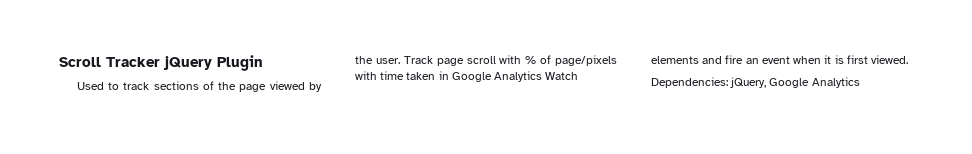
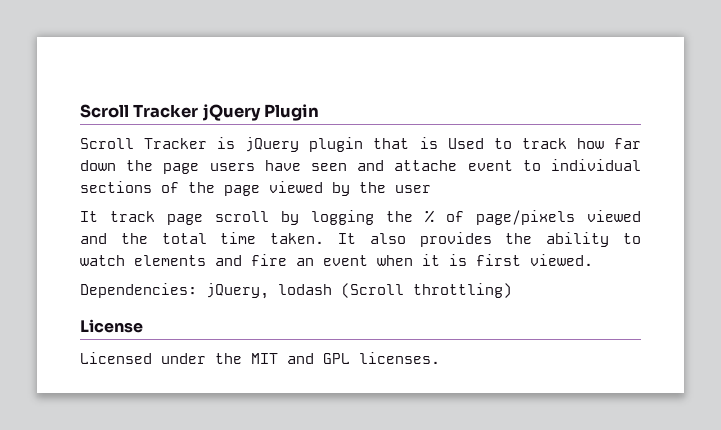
- Used to track sections of the page viewed by the user. Track page scroll with % of page/pixels with time taken in Google Analytics Watch elements and fire an event when it is first viewed.
+ Scroll Tracker is jQuery plugin that is Used to track how far down the page users have seen and attache event to individual sections of the page viewed by the user
+ It track page scroll by logging the % of page/pixels viewed and the total time taken. It also provides the ability to watch elements and fire an event when it is first viewed.
- Dependencies: jQuery, Google Analytics
+ Dependencies: jQuery, lodash (Scroll throttling)
+ License
+ Licensed under the MIT and GPL licenses.

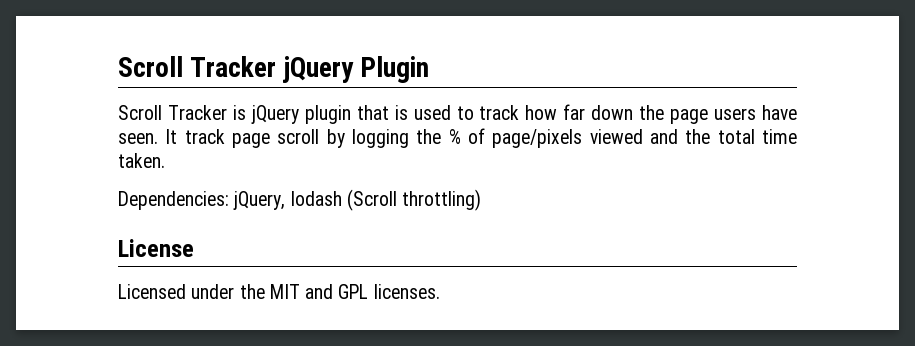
- Scroll Tracker is jQuery plugin that is Used to track how far down the page users have seen and attache event to individual sections of the page viewed by the user
- It track page scroll by logging the % of page/pixels viewed and the total time taken. It also provides the ability to watch elements and fire an event when it is first viewed.
+ Scroll Tracker is jQuery plugin that is used to track how far down the page users have seen. It track page scroll by logging the % of page/pixels viewed and the total time taken.

